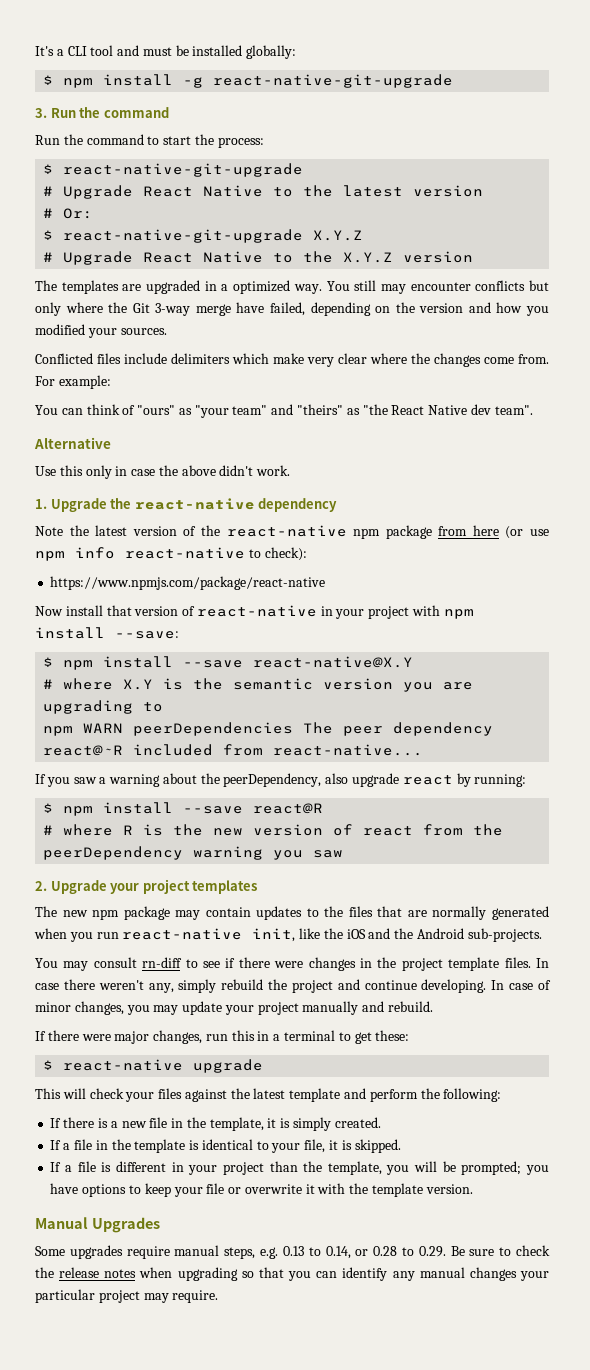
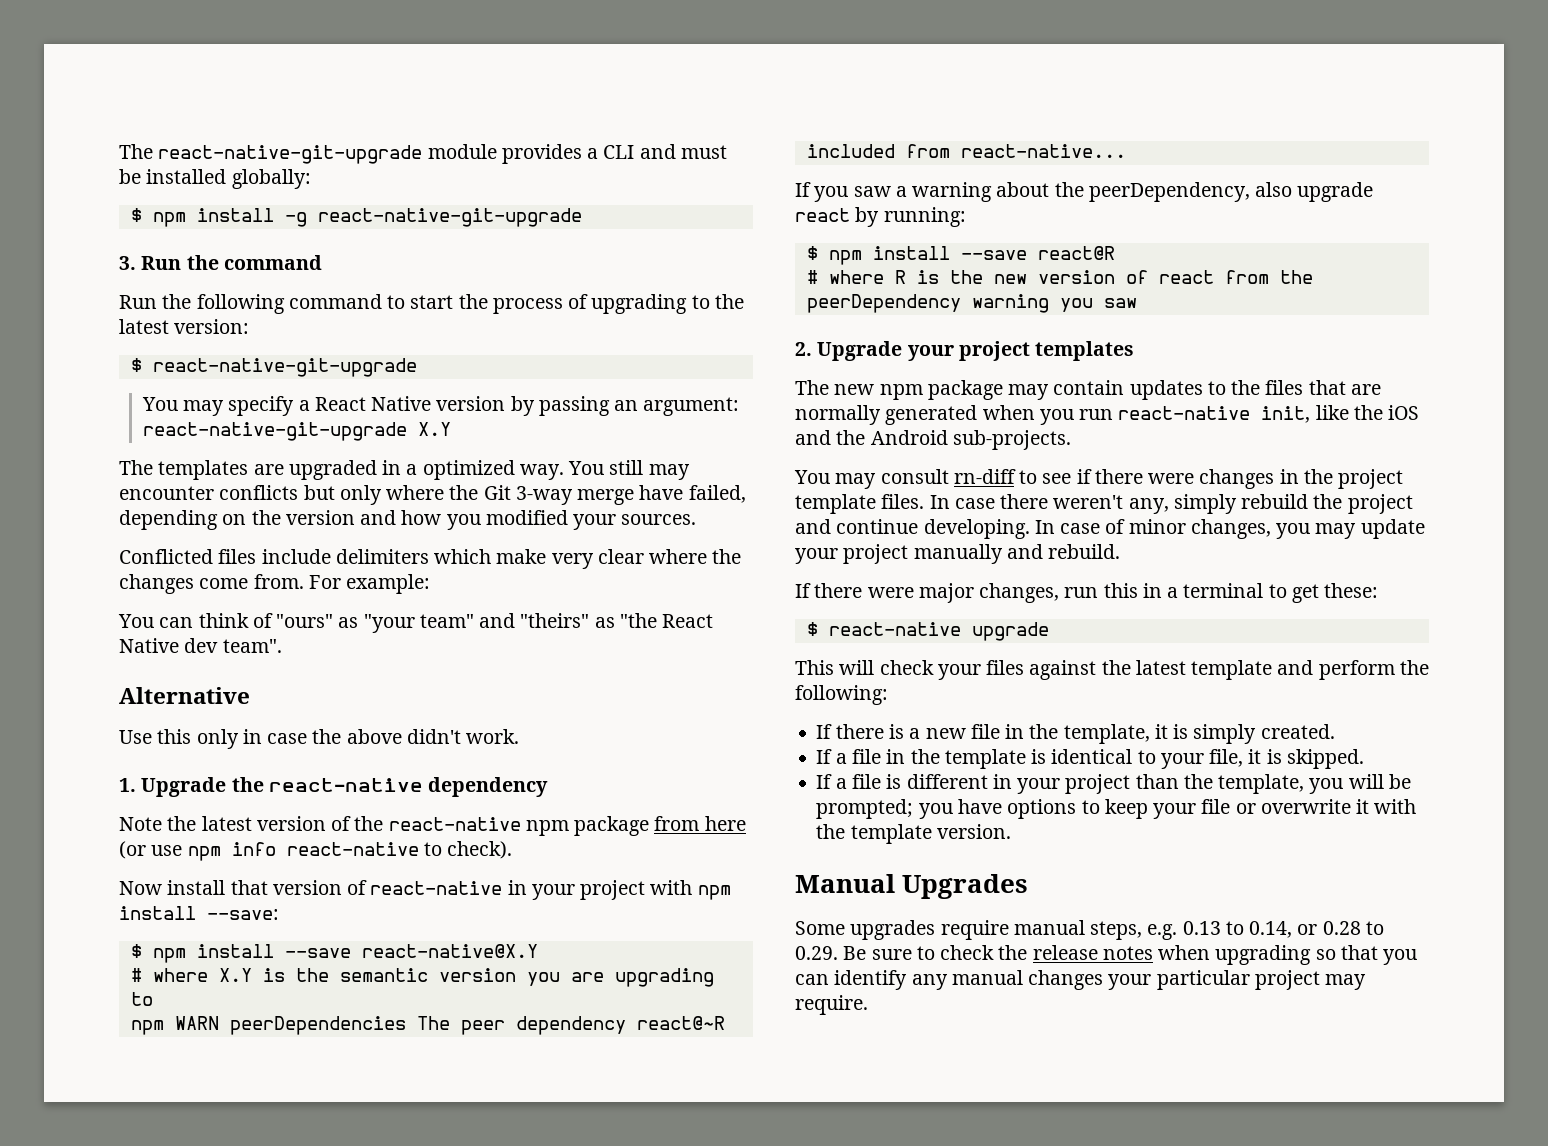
- It's a CLI tool and must be installed globally:
+ The react-native-git-upgrade module provides a CLI and must be installed globally:
- Run the command to start the process:
+ Run the following command to start the process of upgrading to the latest version:
  $ react-native-git-upgrade
- # Upgrade React Native to the latest version
- # Or:
- $ react-native-git-upgrade X.Y.Z
- # Upgrade React Native to the X.Y.Z version
+ You may specify a React Native version by passing an argument: react-native-git-upgrade X.Y
- Note the latest version of the react-native npm package from here (or use npm info react-native to check):
- https://www.npmjs.com/package/react-native
+ Note the latest version of the react-native npm package from here (or use npm info react-native to check).

